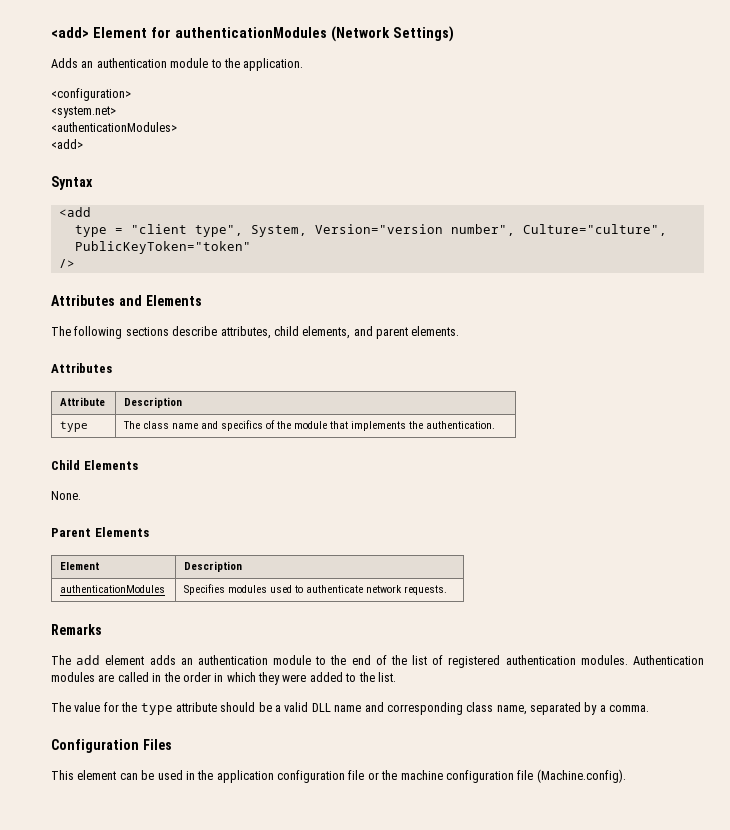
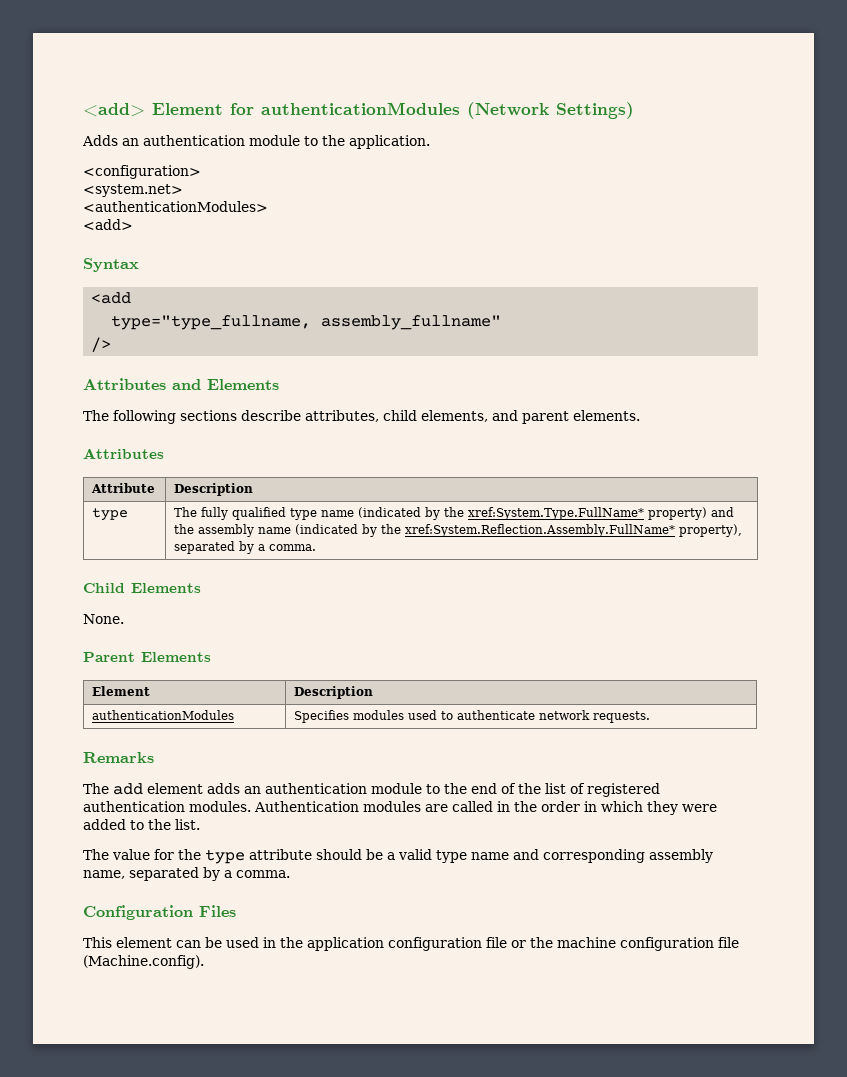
- type = "client type", System, Version="version number", Culture="culture", PublicKeyToken="token"
+ type="type_fullname, assembly_fullname"
- type | The class name and specifics of the module that implements the authentication.
+ type | The fully qualified type name (indicated by the xref:System.Type.FullName* property) and the assembly name (indicated by the xref:System.Reflection.Assembly.FullName* property), separated by a comma.
- The value for the type attribute should be a valid DLL name and corresponding class name, separated by a comma.
+ The value for the type attribute should be a valid type name and corresponding assembly name, separated by a comma.

